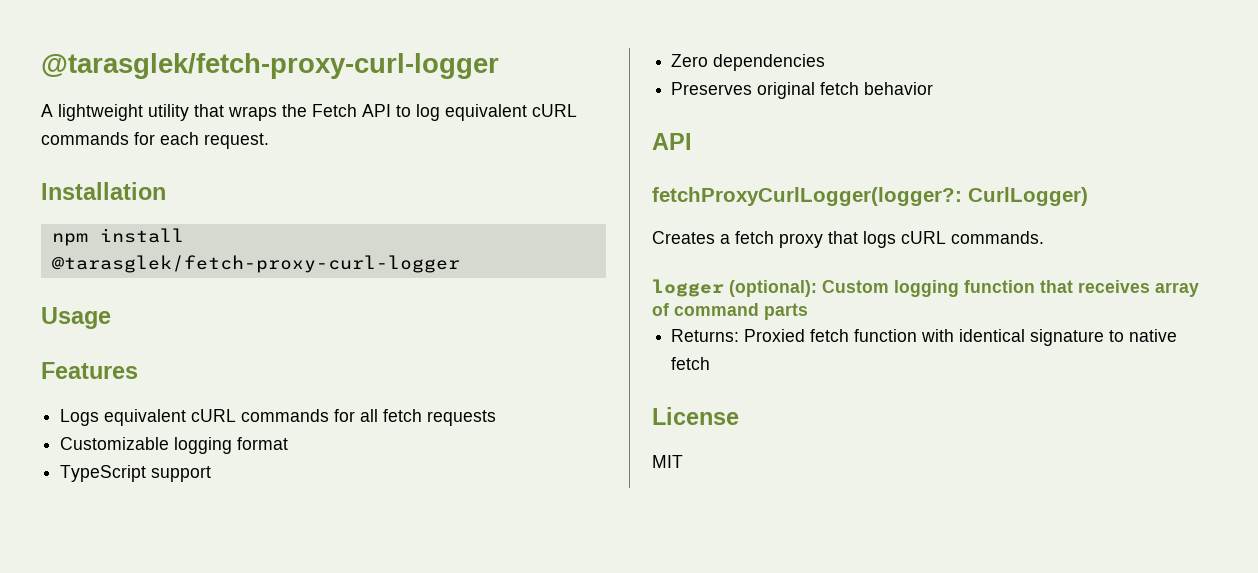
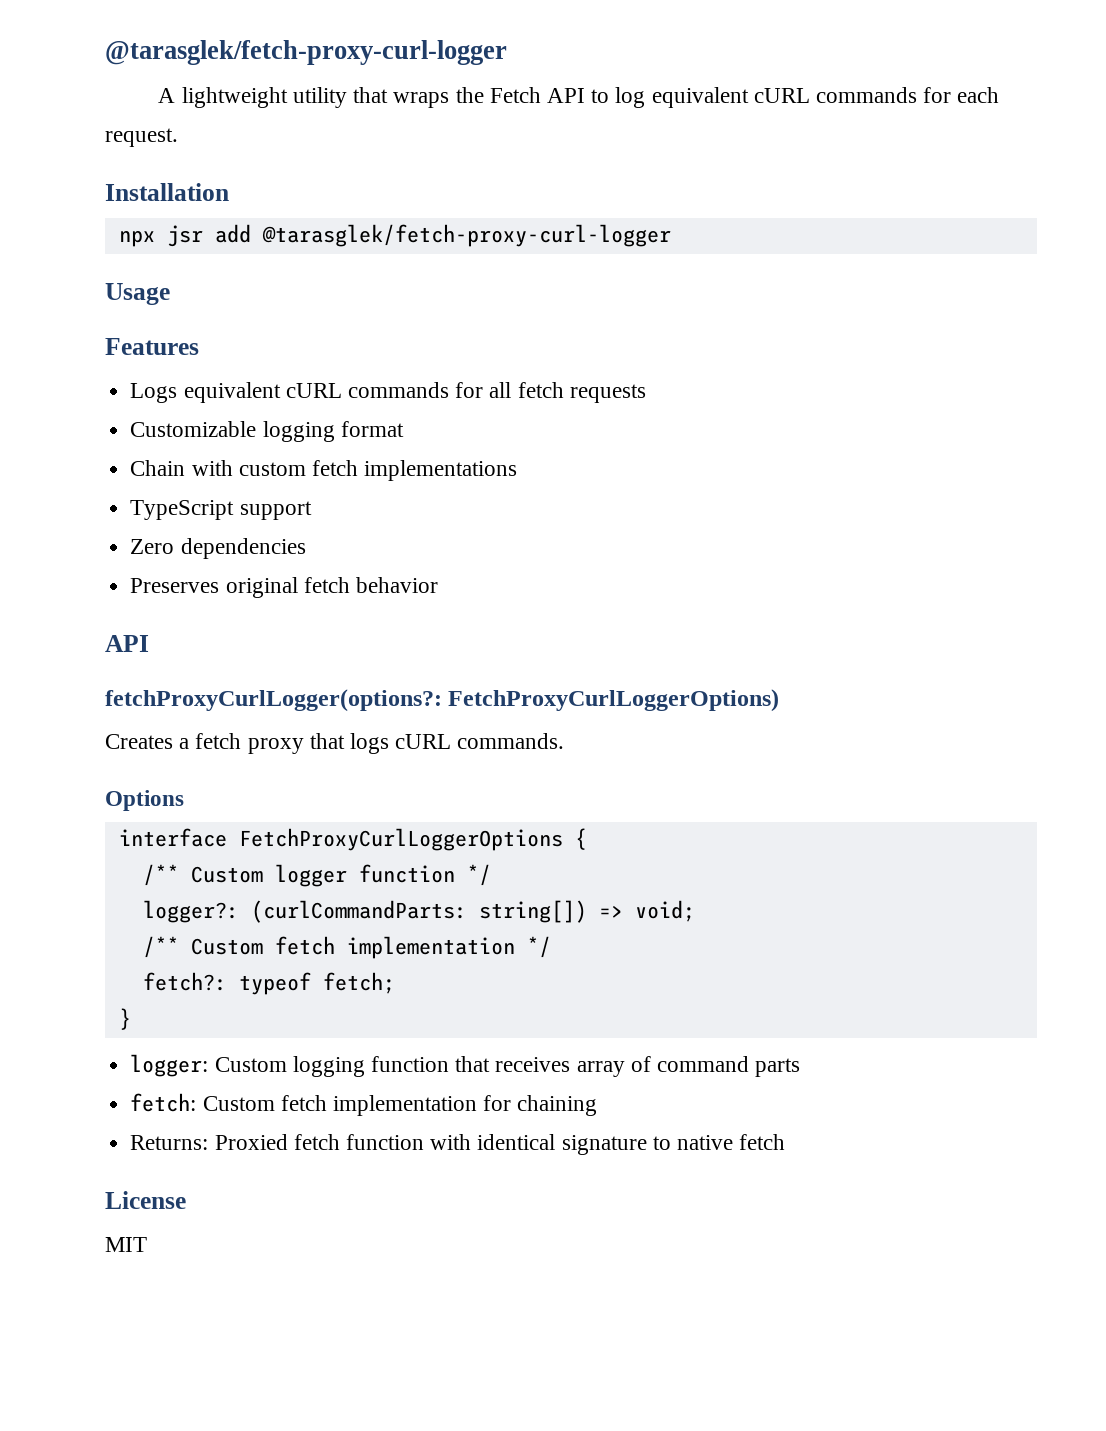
- npm install @tarasglek/fetch-proxy-curl-logger
+ npx jsr add @tarasglek/fetch-proxy-curl-logger
+ Chain with custom fetch implementations
- fetchProxyCurlLogger(logger?: CurlLogger)
+ fetchProxyCurlLogger(options?: FetchProxyCurlLoggerOptions)
- logger (optional): Custom logging function that receives array of command parts
+ Options
+ interface FetchProxyCurlLoggerOptions {
+ /** Custom logger function */
+ logger?: (curlCommandParts: string[]) => void;
+ /** Custom fetch implementation */
+ fetch?: typeof fetch;
+ }
+ logger: Custom logging function that receives array of command parts
+ fetch: Custom fetch implementation for chaining

